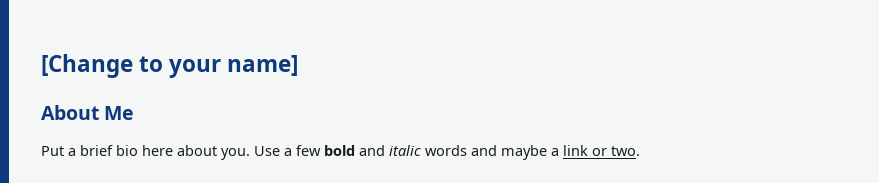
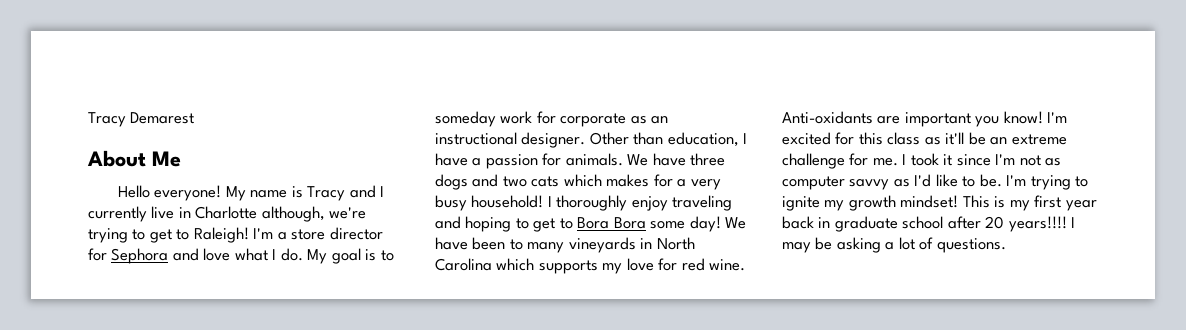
- [Change to your name]
+ Tracy Demarest
  About Me
- Put a brief bio here about you. Use a few bold and italic words and maybe a link or two.
+ Hello everyone! My name is Tracy and I currently live in Charlotte although, we're trying to get to Raleigh! I'm a store director for Sephora and love what I do. My goal is to someday work for corporate as an instructional designer. Other than education, I have a passion for animals. We have three dogs and two cats which makes for a very busy household! I thoroughly enjoy traveling and hoping to get to Bora Bora some day! We have been to many vineyards in North Carolina which supports my love for red wine. Anti-oxidants are important you know! I'm excited for this class as it'll be an extreme challenge for me. I took it since I'm not as computer savvy as I'd like to be. I'm trying to ignite my growth mindset! This is my first year back in graduate school after 20 years!!!! I may be asking a lot of questions.

